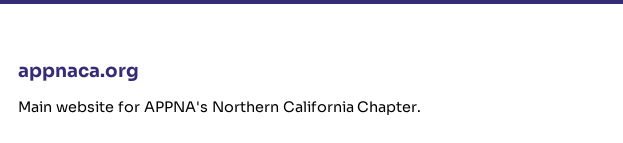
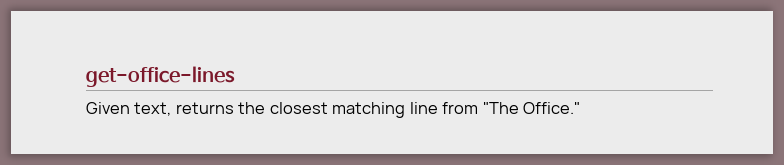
- appnaca.org
- Main website for APPNA's Northern California Chapter.
+ get-office-lines
+ Given text, returns the closest matching line from "The Office."

